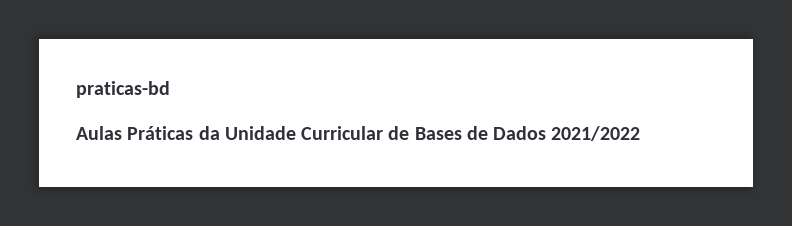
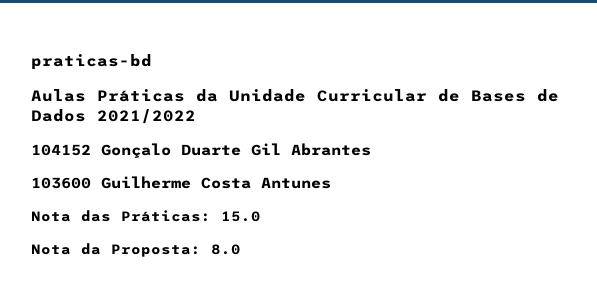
+ 104152 Gonçalo Duarte Gil Abrantes
+ 103600 Guilherme Costa Antunes
+ Nota das Práticas: 15.0
+ Nota da Proposta: 8.0

